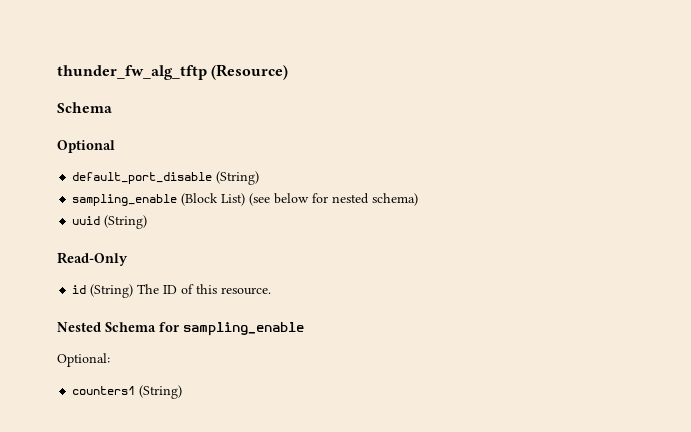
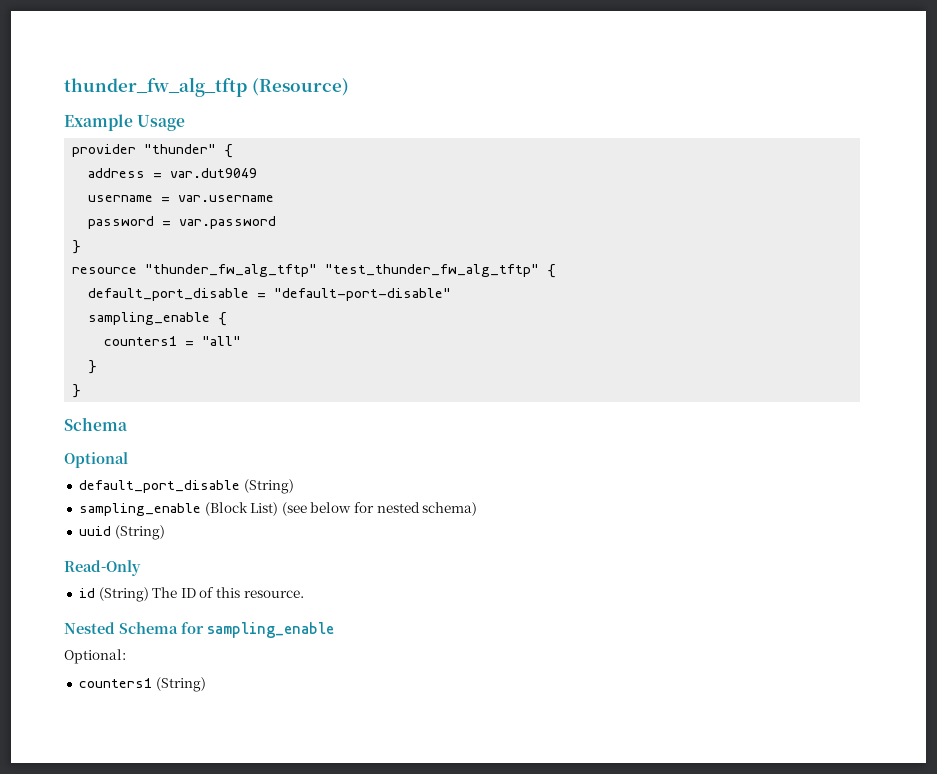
+ Example Usage
+ provider "thunder" {
+ address = var.dut9049
+ username = var.username
+ password = var.password
+ }
+ resource "thunder_fw_alg_tftp" "test_thunder_fw_alg_tftp" {
+ default_port_disable = "default-port-disable"
+ sampling_enable {
+ counters1 = "all"
+ }
+ }

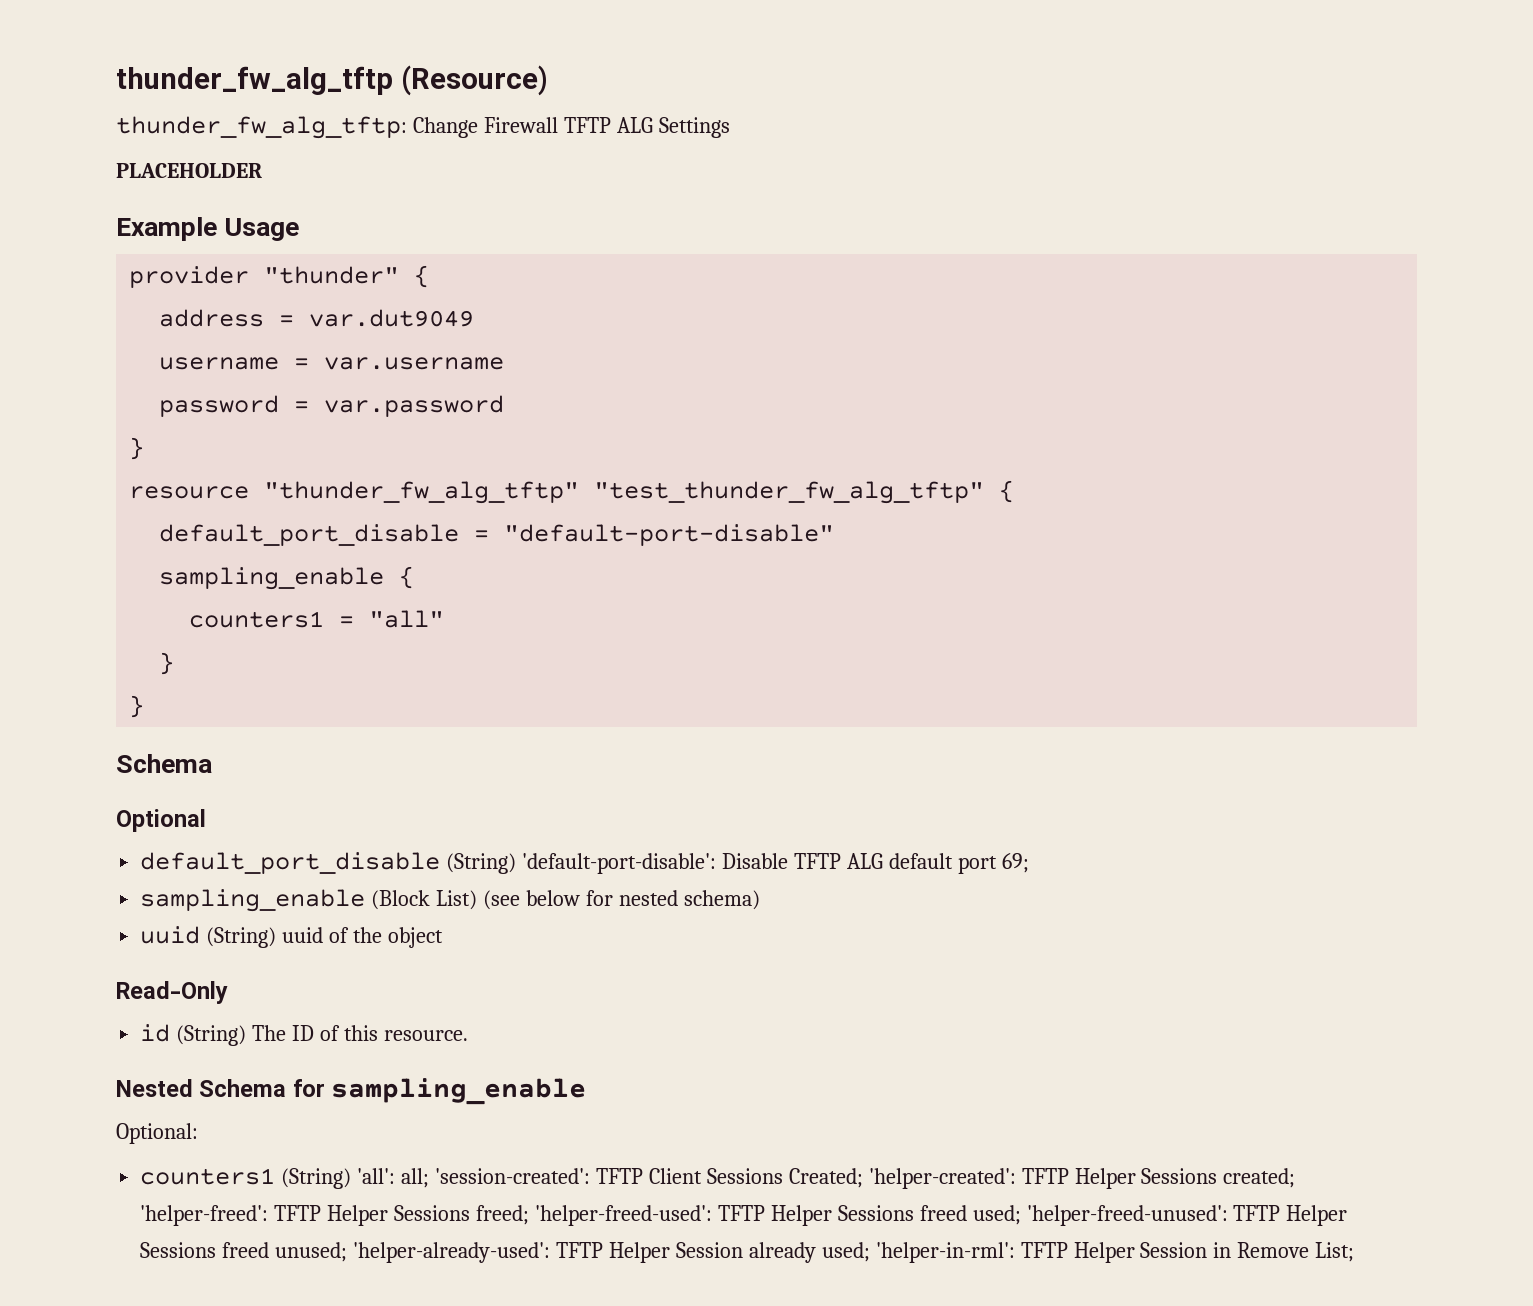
+ thunder_fw_alg_tftp: Change Firewall TFTP ALG Settings
+ PLACEHOLDER
- default_port_disable (String)
+ default_port_disable (String) 'default-port-disable': Disable TFTP ALG default port 69;
- uuid (String)
+ uuid (String) uuid of the object
- counters1 (String)
+ counters1 (String) 'all': all; 'session-created': TFTP Client Sessions Created; 'helper-created': TFTP Helper Sessions created; 'helper-freed': TFTP Helper Sessions freed; 'helper-freed-used': TFTP Helper Sessions freed used; 'helper-freed-unused': TFTP Helper Sessions freed unused; 'helper-already-used': TFTP Helper Session already used; 'helper-in-rml': TFTP Helper Session in Remove List;

